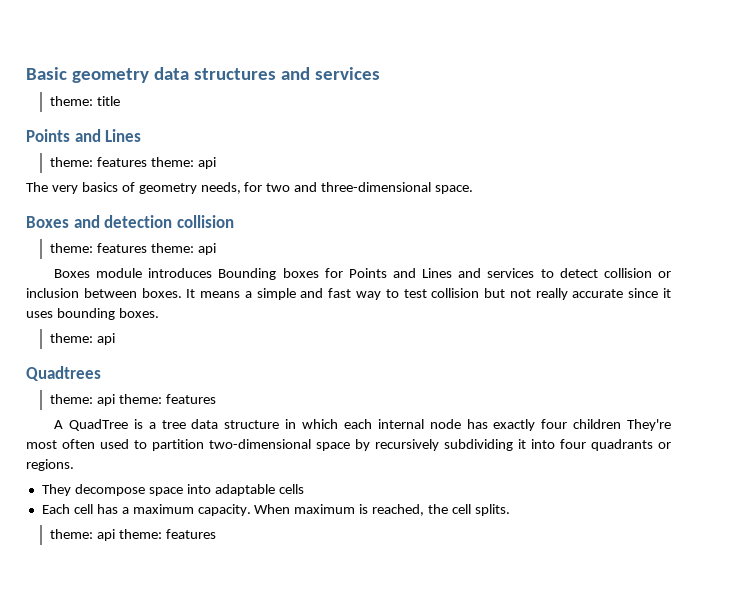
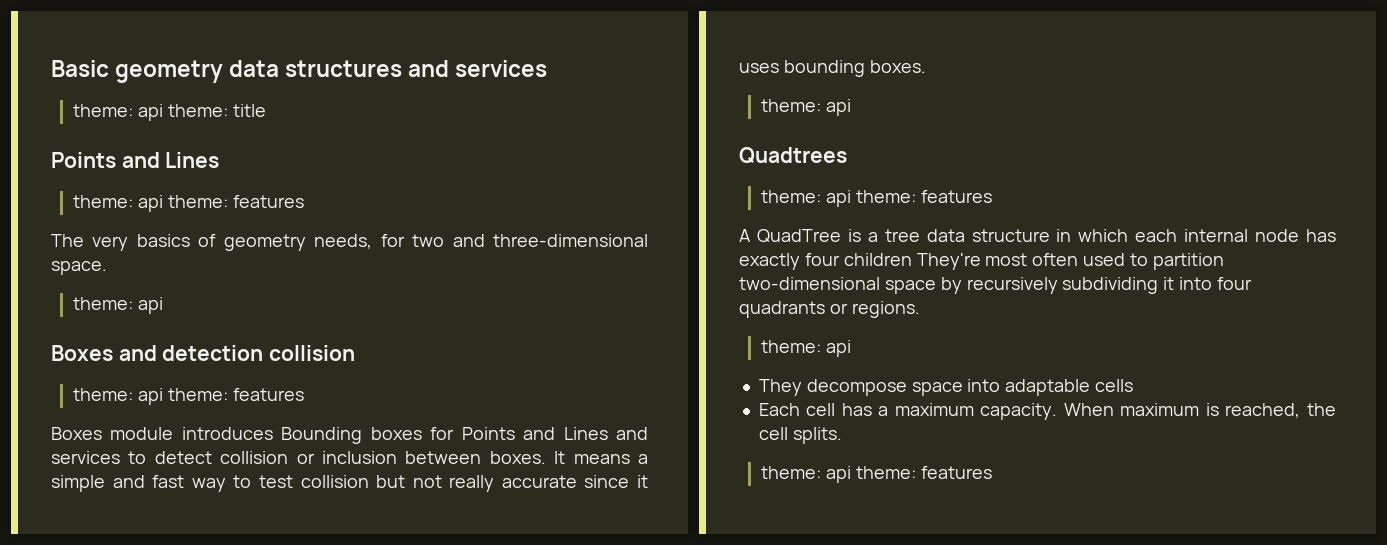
- theme: title
+ theme: api theme: title
  Points and Lines
- theme: features theme: api
+ theme: api theme: features
  The very basics of geometry needs, for two and three-dimensional space.
+ theme: api
  Boxes and detection collision
- theme: features theme: api
+ theme: api theme: features
  A QuadTree is a tree data structure in which each internal node has exactly four children They're most often used to partition two-dimensional space by recursively subdividing it into four quadrants or regions.
+ theme: api

